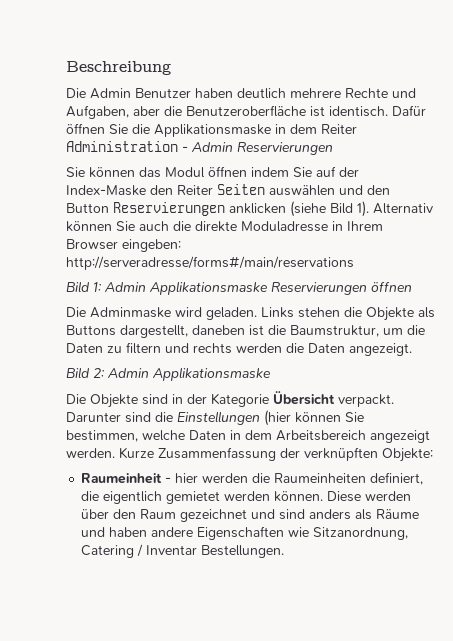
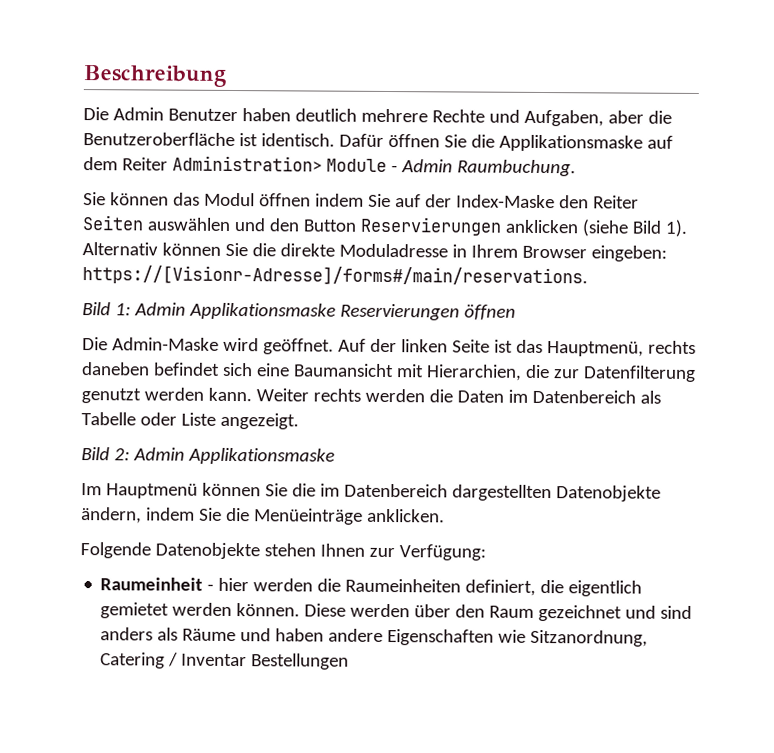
- Dafür öffnen Sie die Applikationsmaske in dem Reiter Administration - Admin Reservierungen
+ Dafür öffnen Sie die Applikationsmaske auf dem Reiter Administration> Module - Admin Raumbuchung.
- Alternativ können Sie auch die direkte Moduladresse in Ihrem Browser eingeben: http://serveradresse/forms#/main/reservations
+ Alternativ können Sie die direkte Moduladresse in Ihrem Browser eingeben: https://[Visionr-Adresse]/forms#/main/reservations.
- Die Adminmaske wird geladen. Links stehen die Objekte als Buttons dargestellt, daneben ist die Baumstruktur, um die Daten zu filtern und rechts werden die Daten angezeigt.
+ Die Admin-Maske wird geöffnet. Auf der linken Seite ist das Hauptmenü, rechts daneben befindet sich eine Baumansicht mit Hierarchien, die zur Datenfilterung genutzt werden kann. Weiter rechts werden die Daten im Datenbereich als Tabelle oder Liste angezeigt.
- Die Objekte sind in der Kategorie Übersicht verpackt. Darunter sind die Einstellungen (hier können Sie bestimmen, welche Daten in dem Arbeitsbereich angezeigt werden. Kurze Zusammenfassung der verknüpften Objekte:
+ Im Hauptmenü können Sie die im Datenbereich dargestellten Datenobjekte ändern, indem Sie die Menüeinträge anklicken.
+ Folgende Datenobjekte stehen Ihnen zur Verfügung:
- Diese werden über den Raum gezeichnet und sind anders als Räume und haben andere Eigenschaften wie Sitzanordnung, Catering / Inventar Bestellungen.
+ Diese werden über den Raum gezeichnet und sind anders als Räume und haben andere Eigenschaften wie Sitzanordnung, Catering / Inventar Bestellungen

